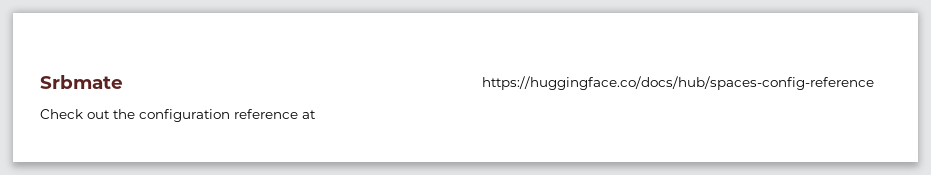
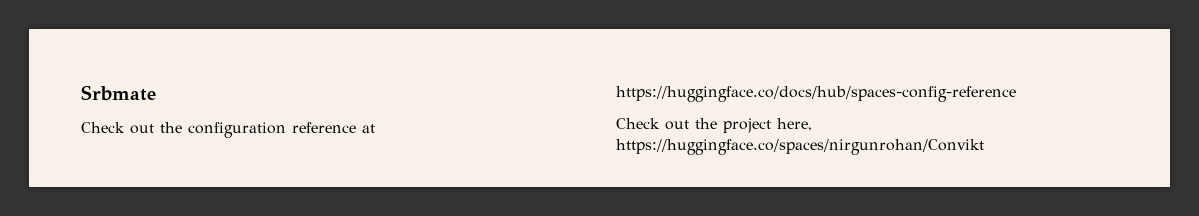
+ Check out the project here, https://huggingface.co/spaces/nirgunrohan/Convikt

